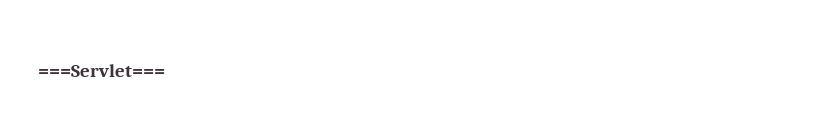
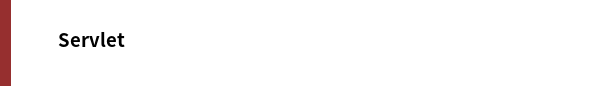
- ===Servlet===
+ Servlet

